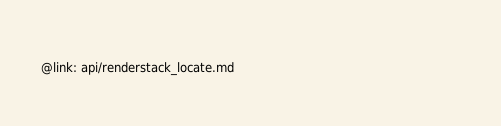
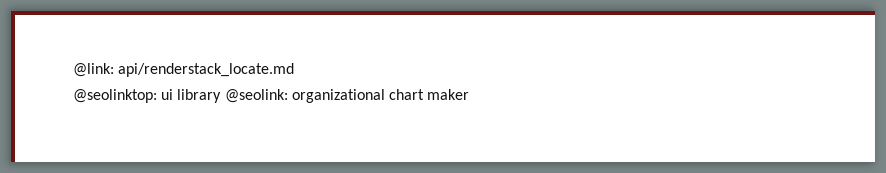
+ @seolinktop: ui library @seolink: organizational chart maker

